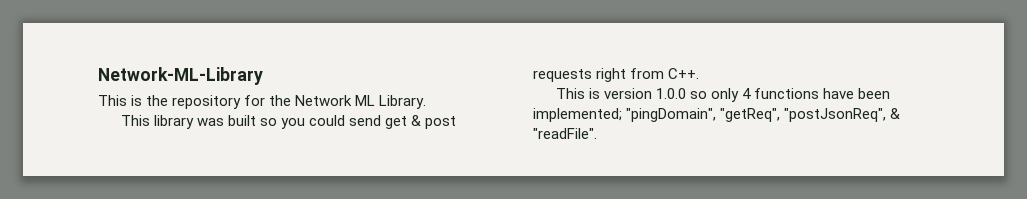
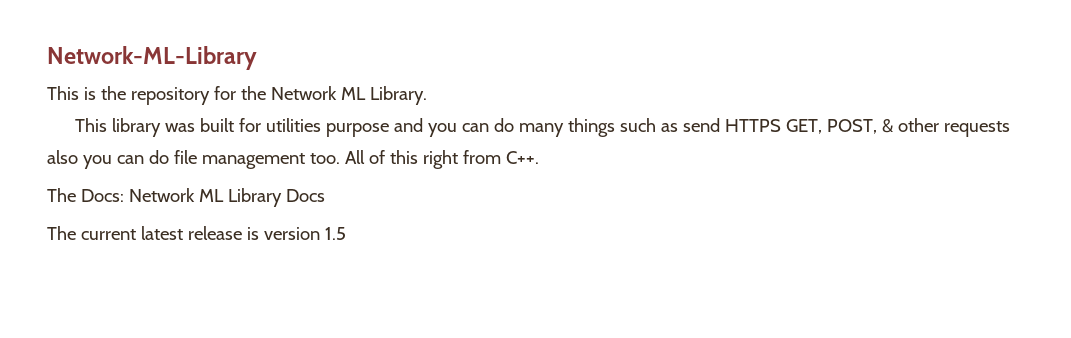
- This library was built so you could send get & post requests right from C++.
- This is version 1.0.0 so only 4 functions have been implemented; "pingDomain", "getReq", "postJsonReq", & "readFile".
+ This library was built for utilities purpose and you can do many things such as send HTTPS GET, POST, & other requests also you can do file management too. All of this right from C++.
+ The Docs: Network ML Library Docs
+ The current latest release is version 1.5

